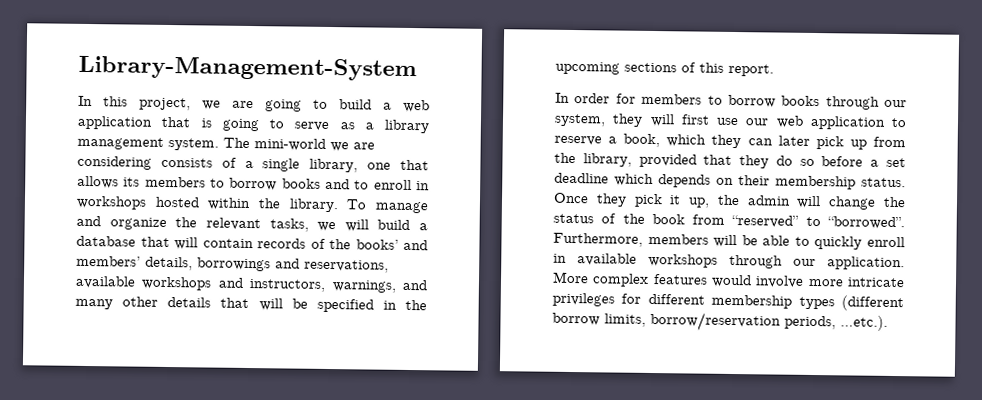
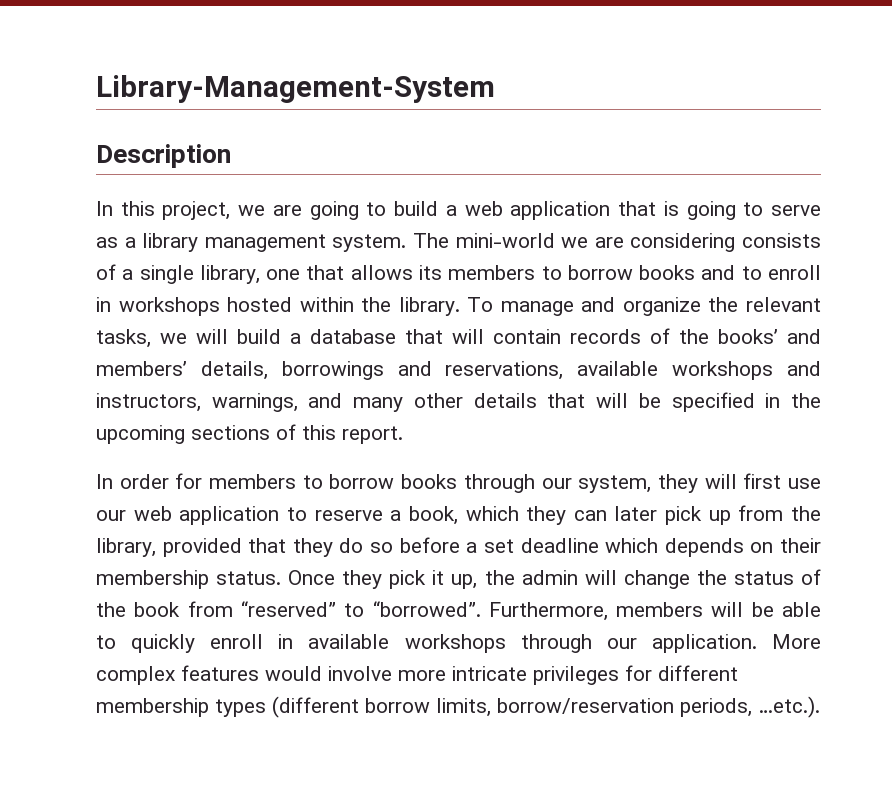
+ Description

